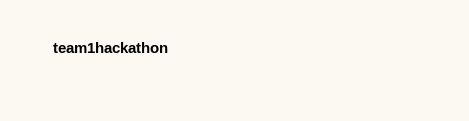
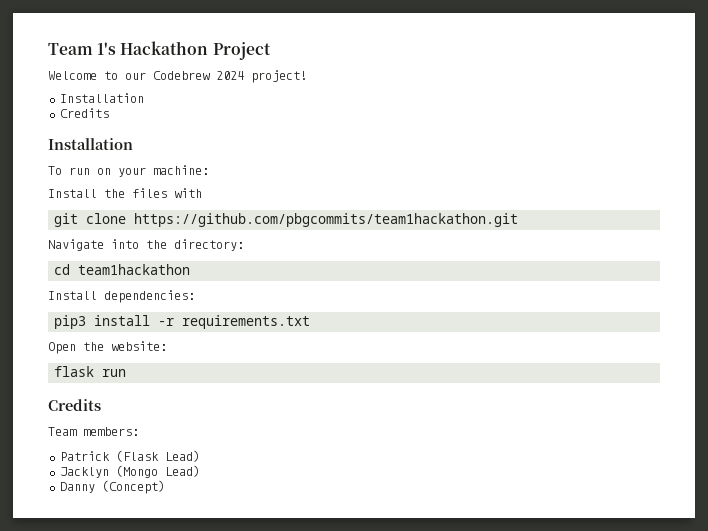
- team1hackathon
+ Team 1's Hackathon Project
+ Welcome to our Codebrew 2024 project!
+ Installation
+ Credits
+ Installation
+ To run on your machine:
+ Install the files with
+ git clone https://github.com/pbgcommits/team1hackathon.git
+ Navigate into the directory:
+ cd team1hackathon
+ Install dependencies:
+ pip3 install -r requirements.txt
+ Open the website:
+ flask run
+ Credits
+ Team members:
+ Patrick (Flask Lead)
+ Jacklyn (Mongo Lead)
+ Danny (Concept)

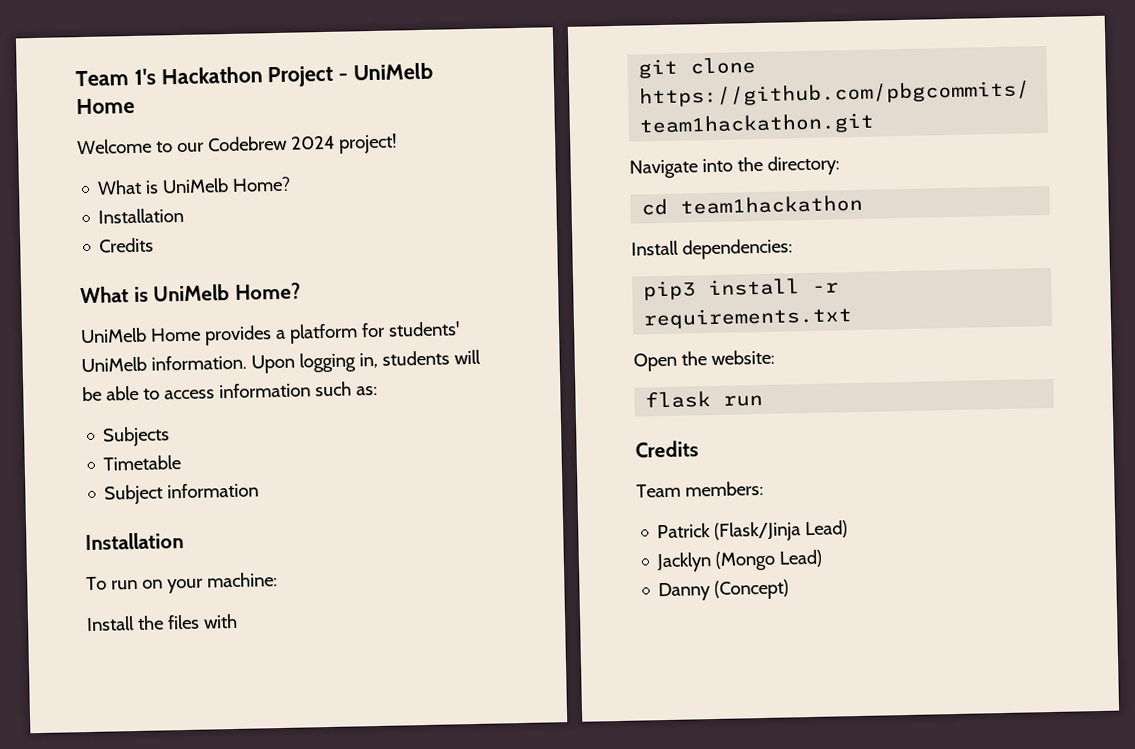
- Team 1's Hackathon Project
+ Team 1's Hackathon Project - UniMelb Home
  Welcome to our Codebrew 2024 project!
+ What is UniMelb Home?
  Installation
  Credits
+ What is UniMelb Home?
+ UniMelb Home provides a platform for students' UniMelb information. Upon logging in, students will be able to access information such as:
+ Subjects
+ Timetable
+ Subject information
- Patrick (Flask Lead)
+ Patrick (Flask/Jinja Lead)

